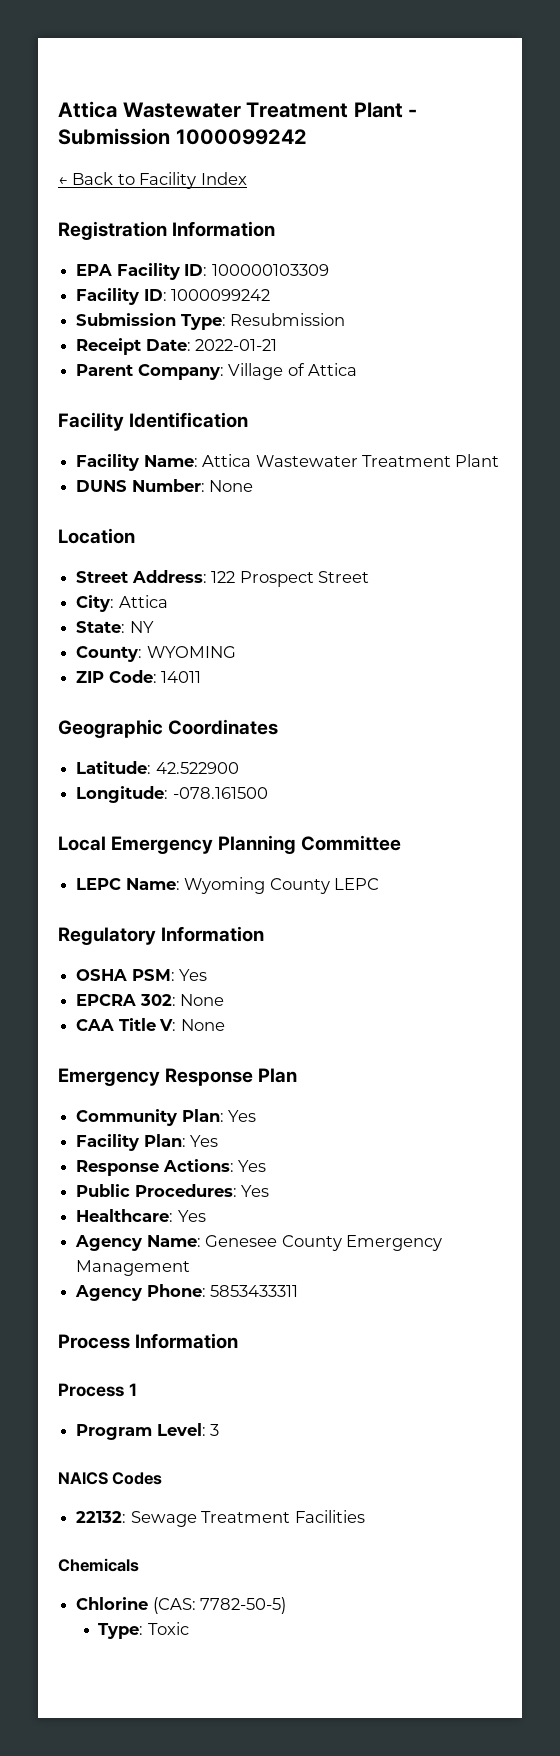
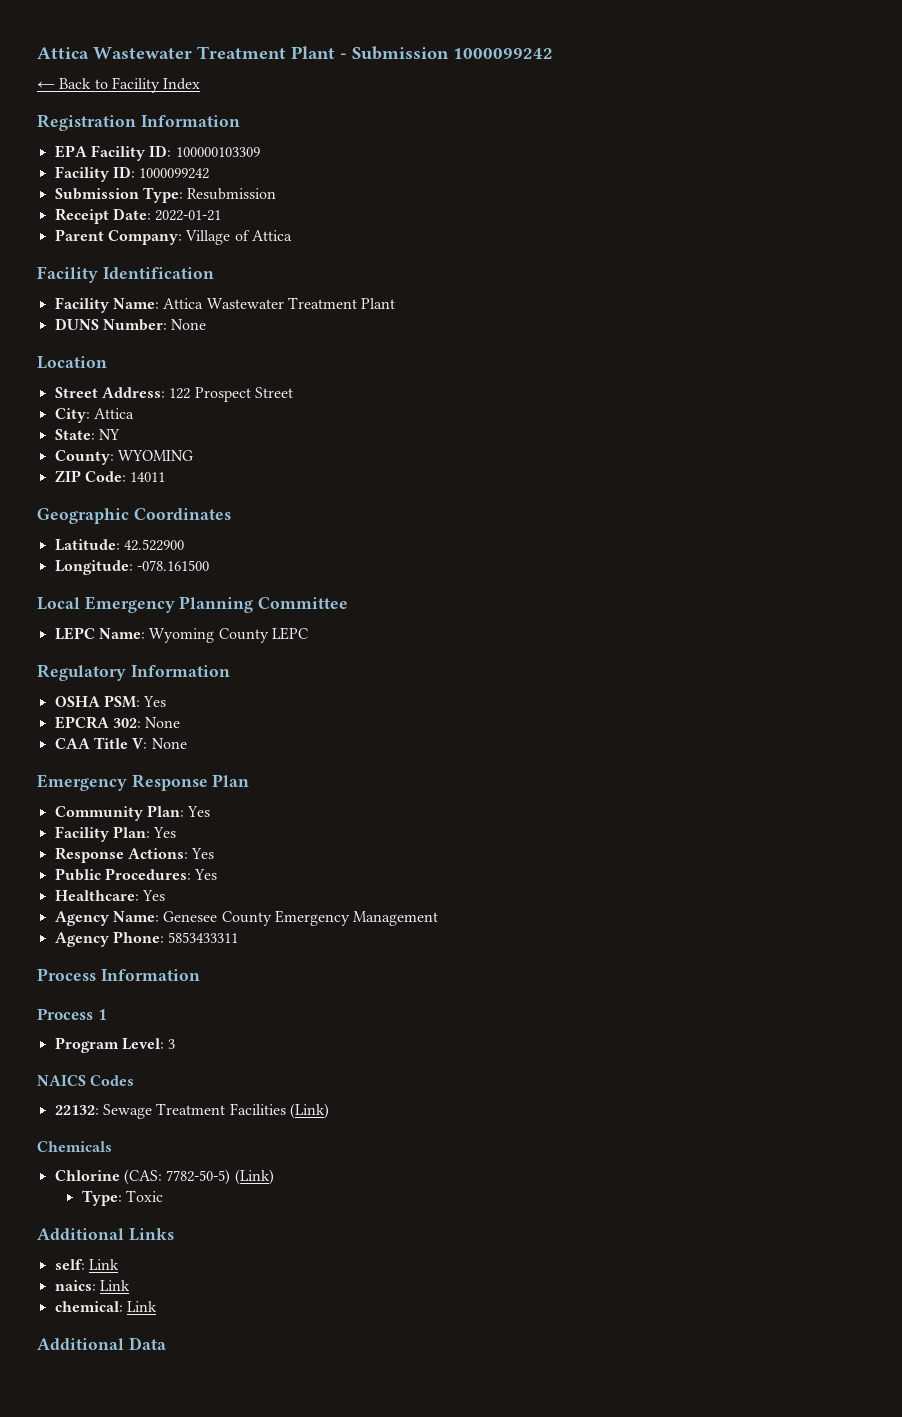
- 22132: Sewage Treatment Facilities
+ 22132: Sewage Treatment Facilities (Link)
- Chlorine (CAS: 7782-50-5)
+ Chlorine (CAS: 7782-50-5) (Link)
+ Additional Links
+ self: Link
+ naics: Link
+ chemical: Link
+ Additional Data

